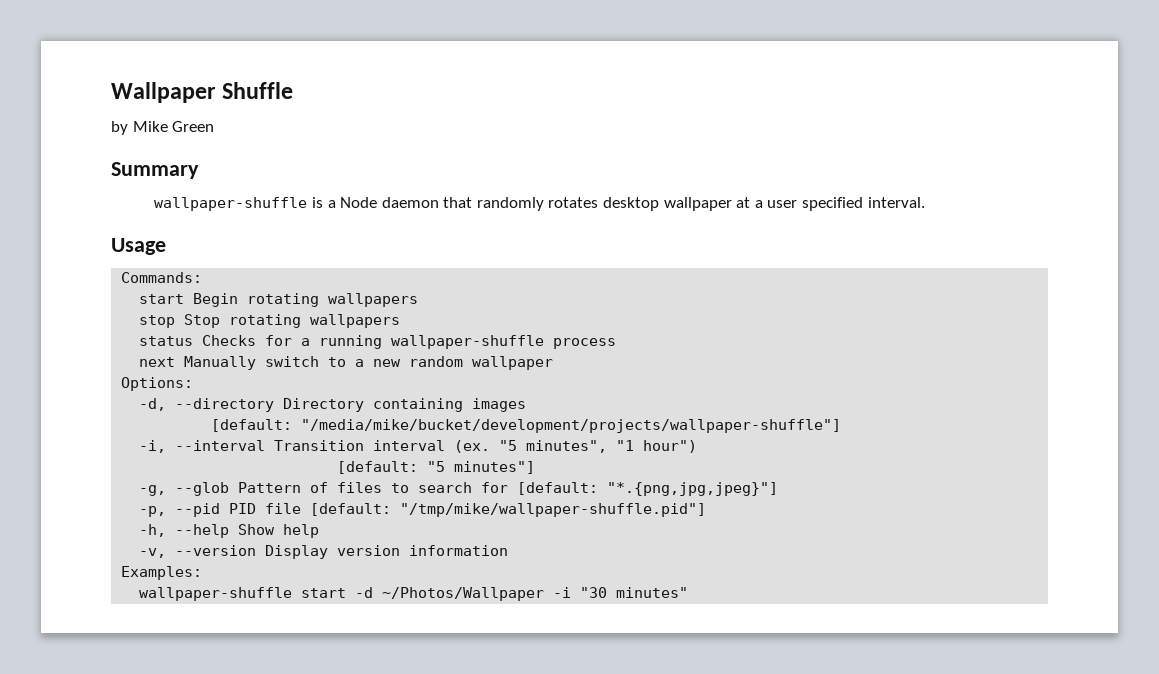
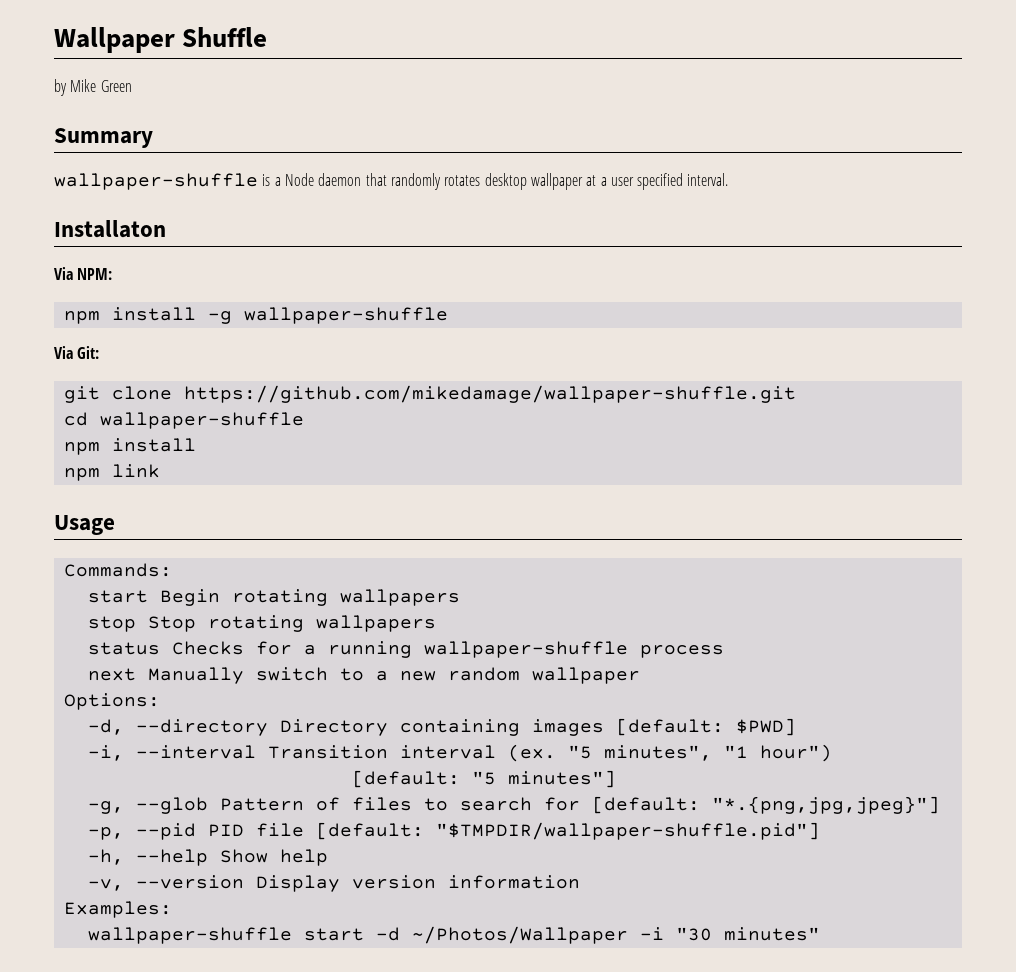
+ Installaton
+ Via NPM:
+ npm install -g wallpaper-shuffle
+ Via Git:
+ git clone https://github.com/mikedamage/wallpaper-shuffle.git
+ cd wallpaper-shuffle
+ npm install
+ npm link
- -d, --directory Directory containing images
- [default: "/media/mike/bucket/development/projects/wallpaper-shuffle"]
+ -d, --directory Directory containing images [default: $PWD]
- -p, --pid PID file [default: "/tmp/mike/wallpaper-shuffle.pid"]
+ -p, --pid PID file [default: "$TMPDIR/wallpaper-shuffle.pid"]

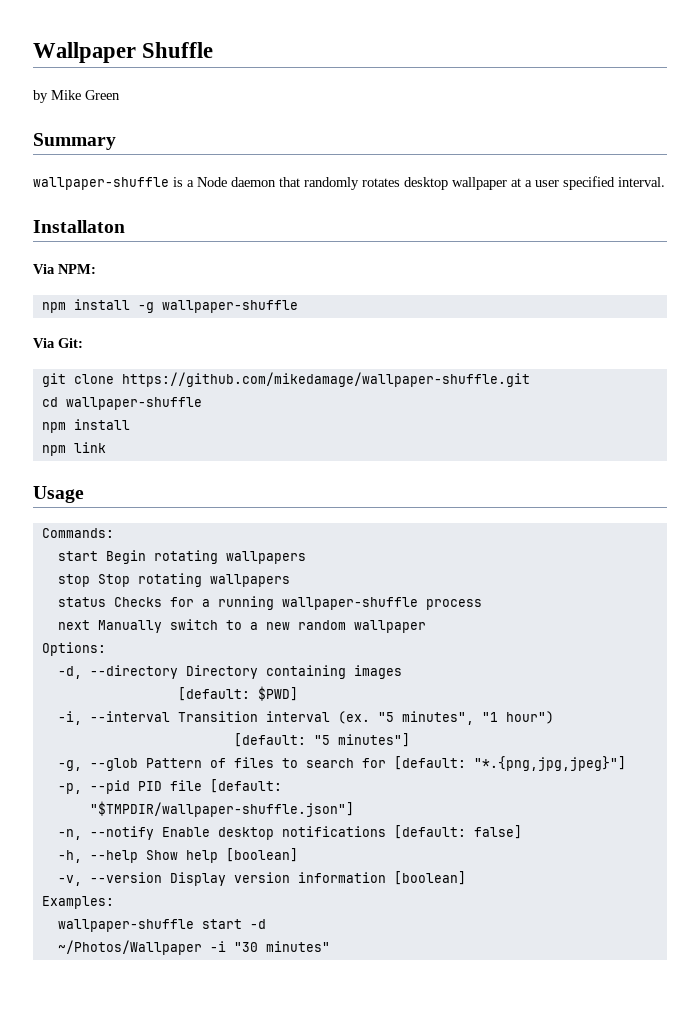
- -d, --directory Directory containing images [default: $PWD]
+ -d, --directory Directory containing images
+ [default: $PWD]
- -p, --pid PID file [default: "$TMPDIR/wallpaper-shuffle.pid"]
+ -p, --pid PID file [default:
+ "$TMPDIR/wallpaper-shuffle.json"]
+ -n, --notify Enable desktop notifications [default: false]
- -h, --help Show help
+ -h, --help Show help [boolean]
- -v, --version Display version information
+ -v, --version Display version information [boolean]
- wallpaper-shuffle start -d ~/Photos/Wallpaper -i "30 minutes"
+ wallpaper-shuffle start -d
+ ~/Photos/Wallpaper -i "30 minutes"

